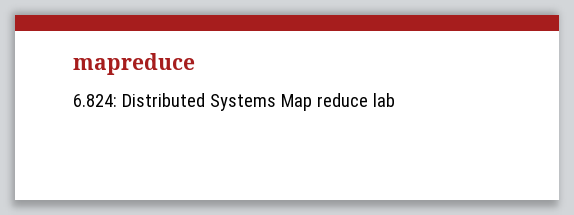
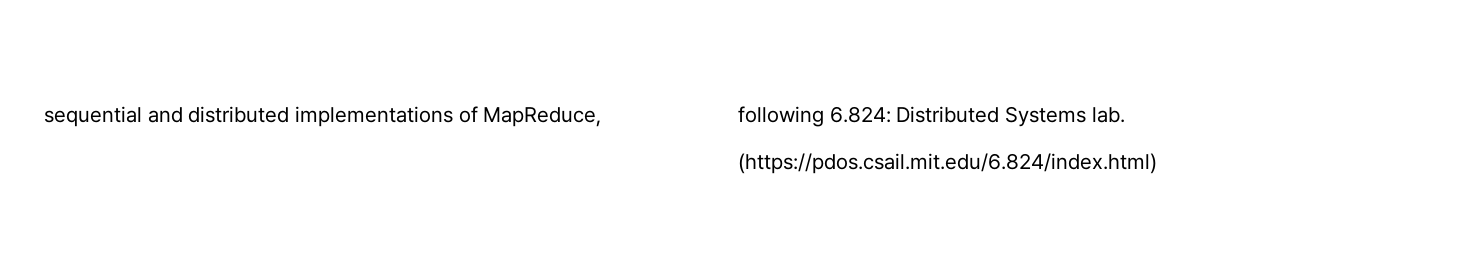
- mapreduce
- 6.824: Distributed Systems Map reduce lab
+ sequential and distributed implementations of MapReduce, following 6.824: Distributed Systems lab.
+ (https://pdos.csail.mit.edu/6.824/index.html)

